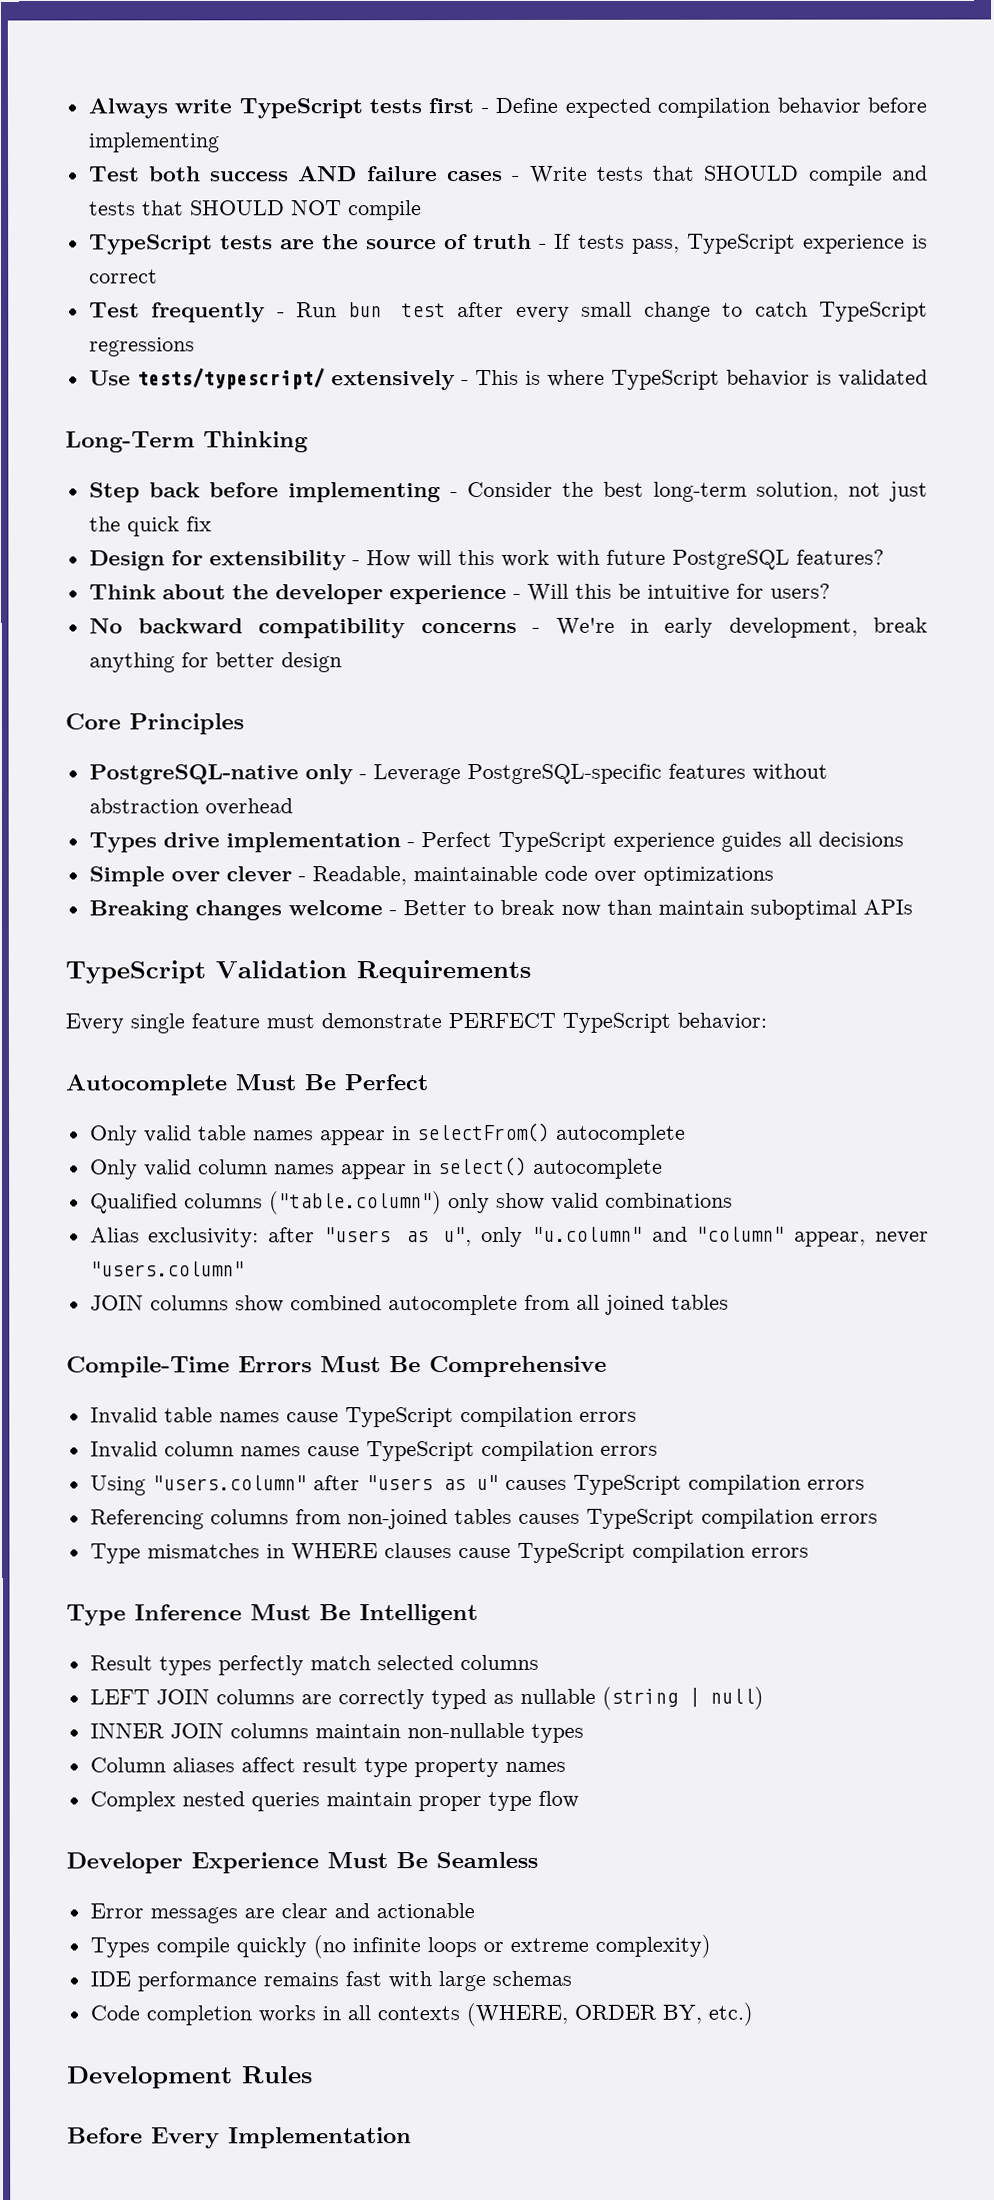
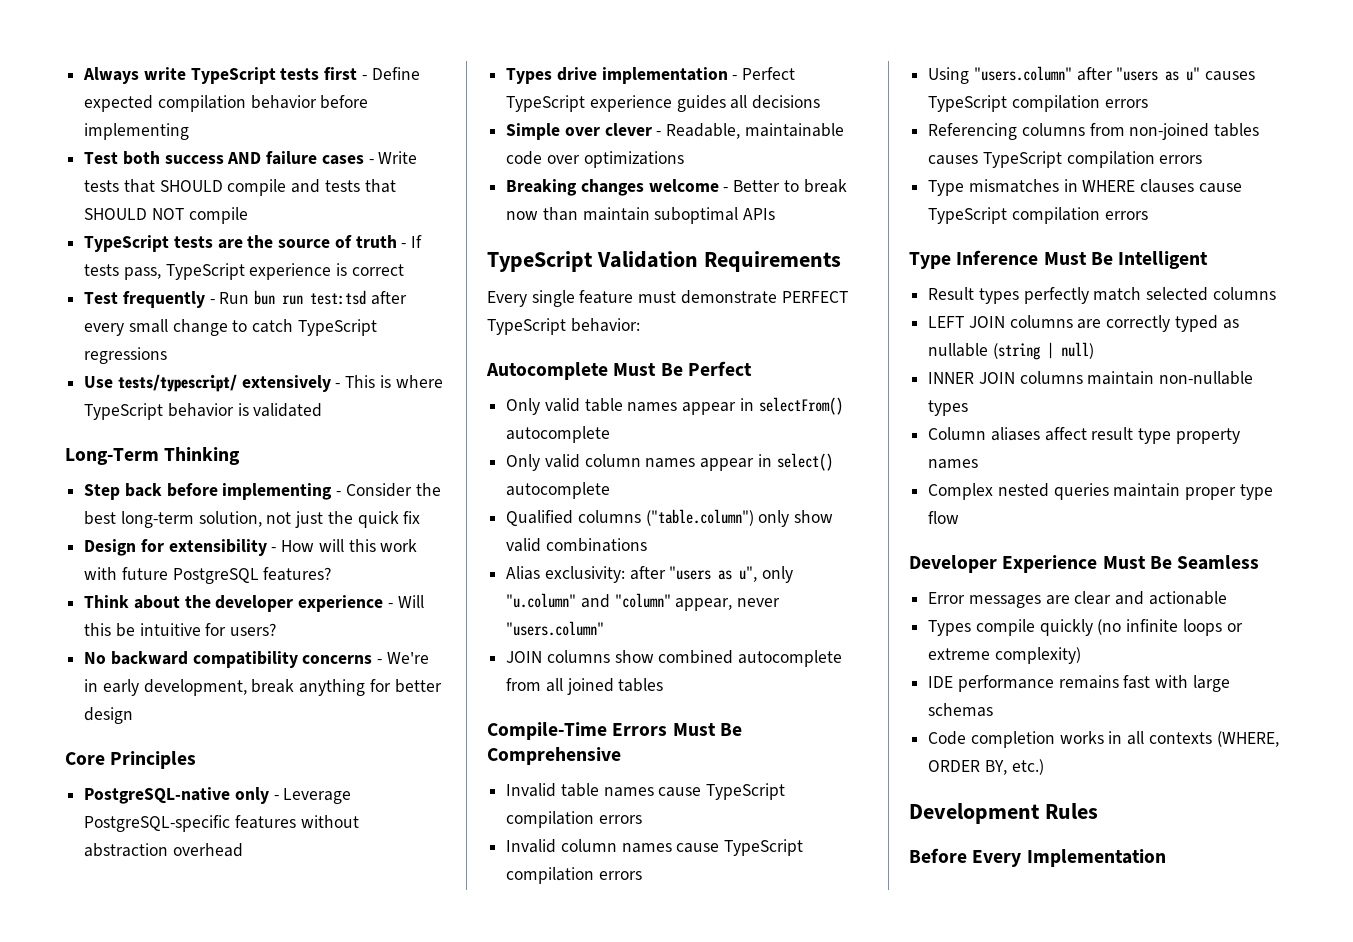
- Test frequently - Run bun test after every small change to catch TypeScript regressions
+ Test frequently - Run bun run test:tsd after every small change to catch TypeScript regressions

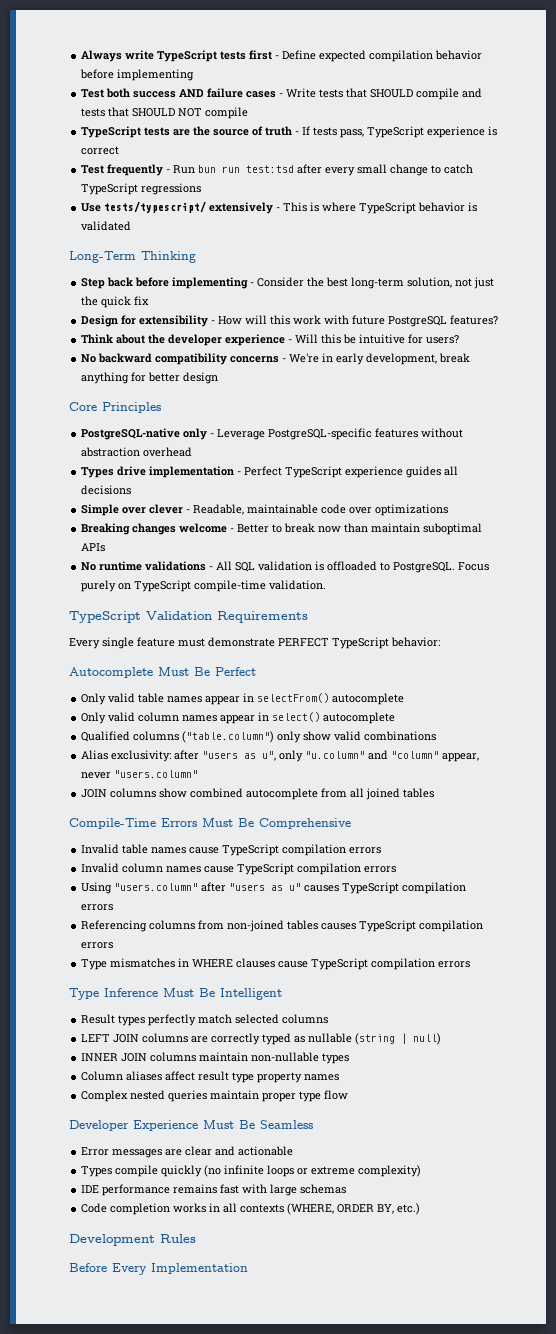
+ No runtime validations - All SQL validation is offloaded to PostgreSQL. Focus purely on TypeScript compile-time validation.

